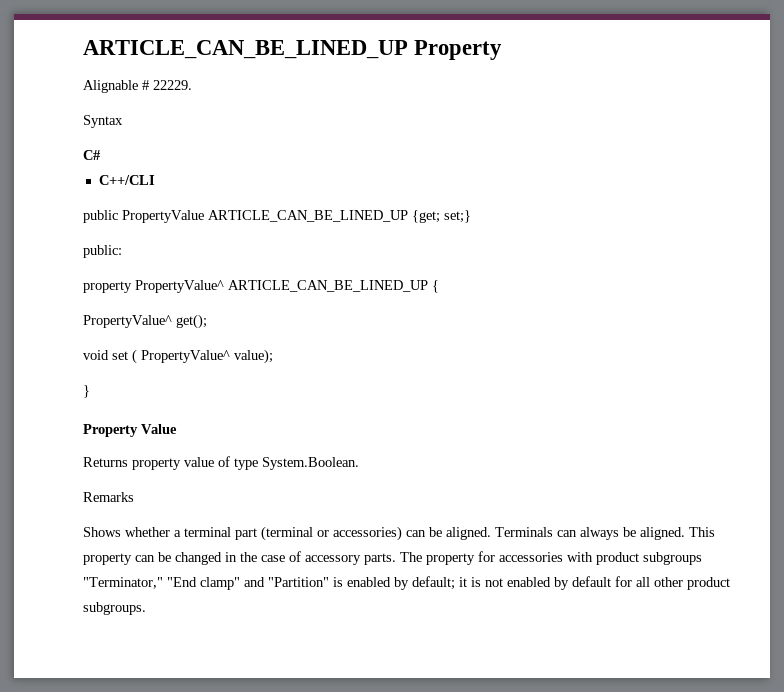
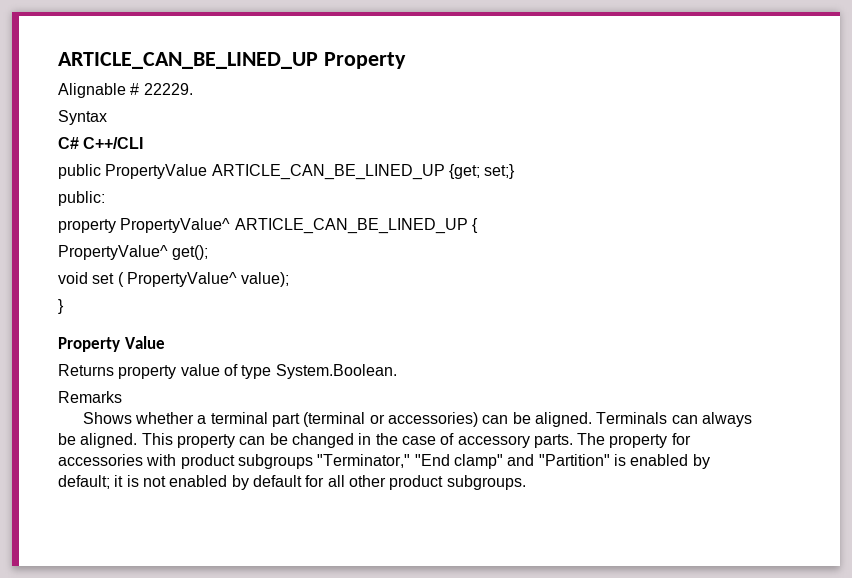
- C#
- C++/CLI
+ C# C++/CLI

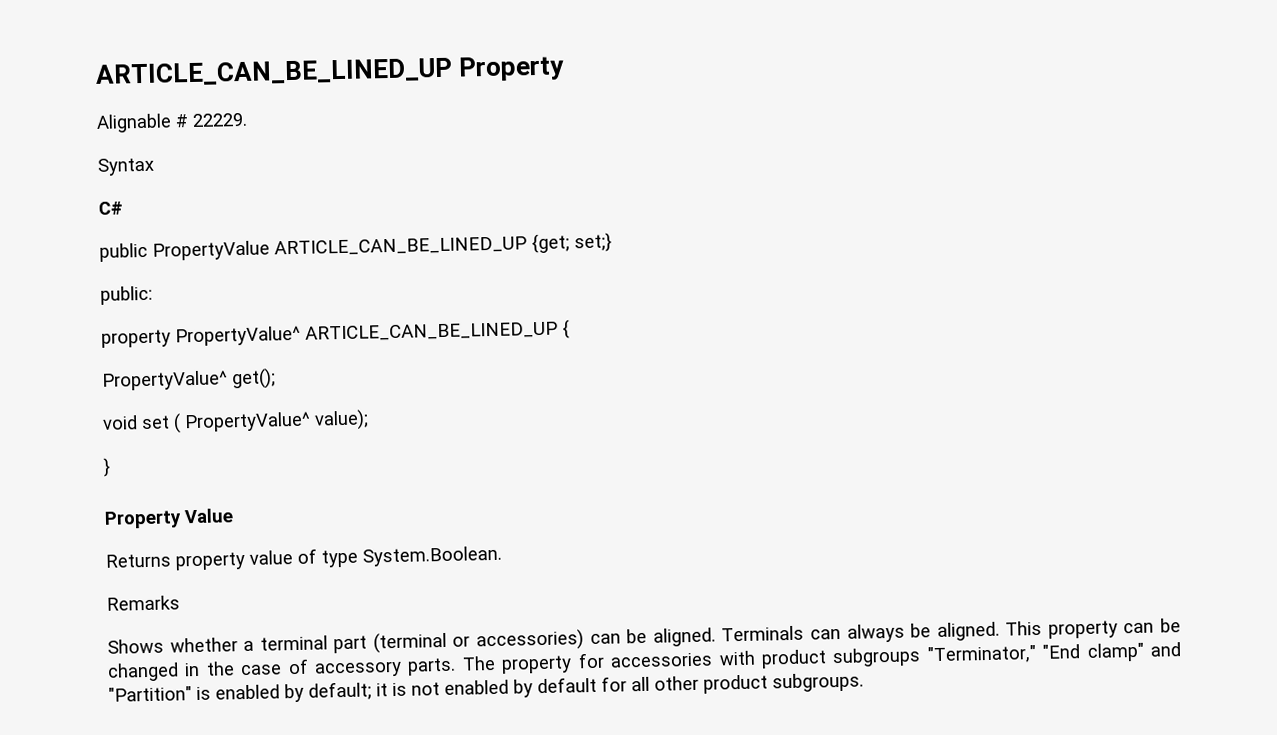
- C# C++/CLI
+ C#

